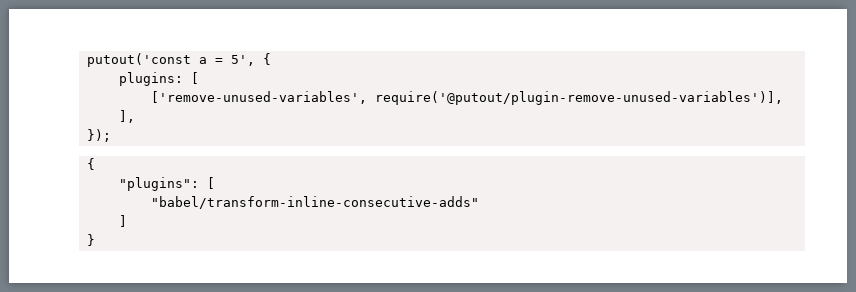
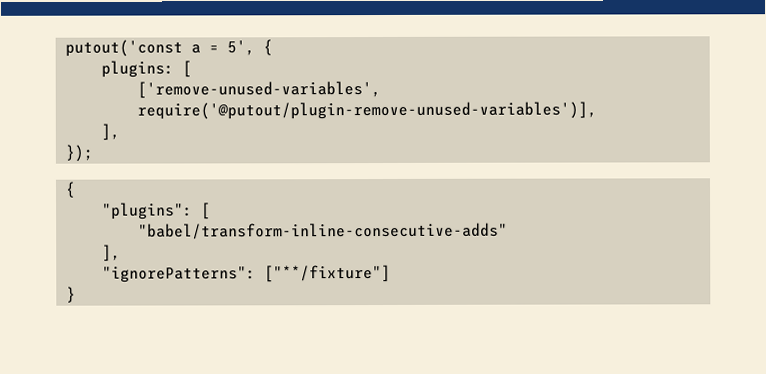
  "babel/transform-inline-consecutive-adds"
- ]
+ ],
+ "ignorePatterns": ["**/fixture"]

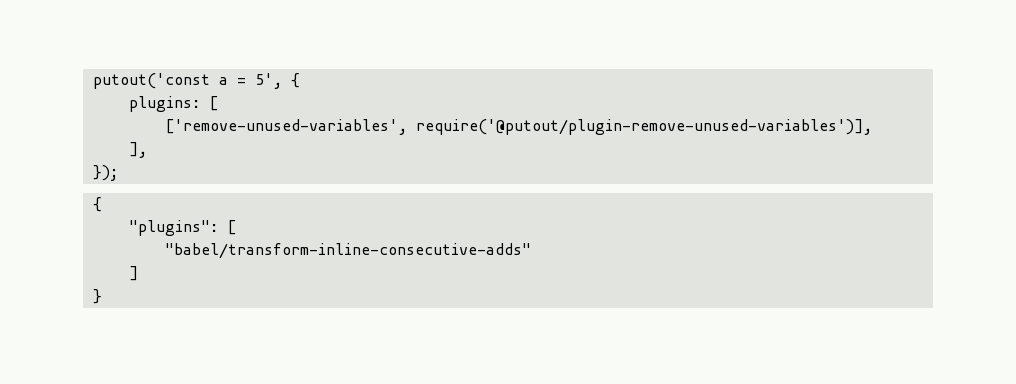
  "babel/transform-inline-consecutive-adds"
- ],
- "ignorePatterns": ["**/fixture"]
+ ]

